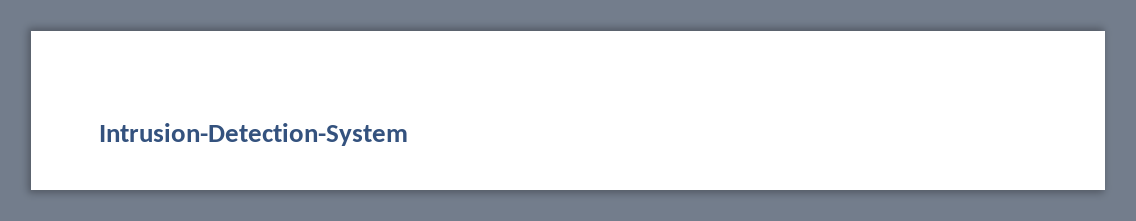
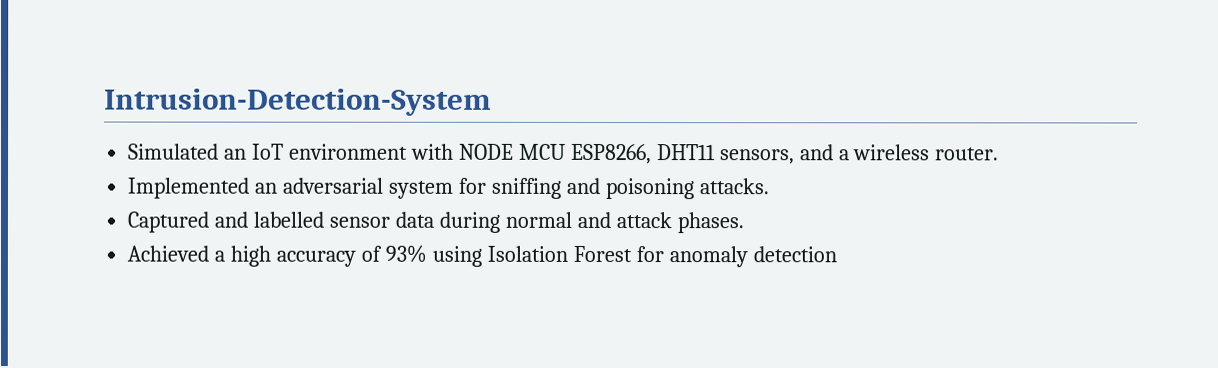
+ Simulated an IoT environment with NODE MCU ESP8266, DHT11 sensors, and a wireless router.
+ Implemented an adversarial system for sniffing and poisoning attacks.
+ Captured and labelled sensor data during normal and attack phases.
+ Achieved a high accuracy of 93% using Isolation Forest for anomaly detection

